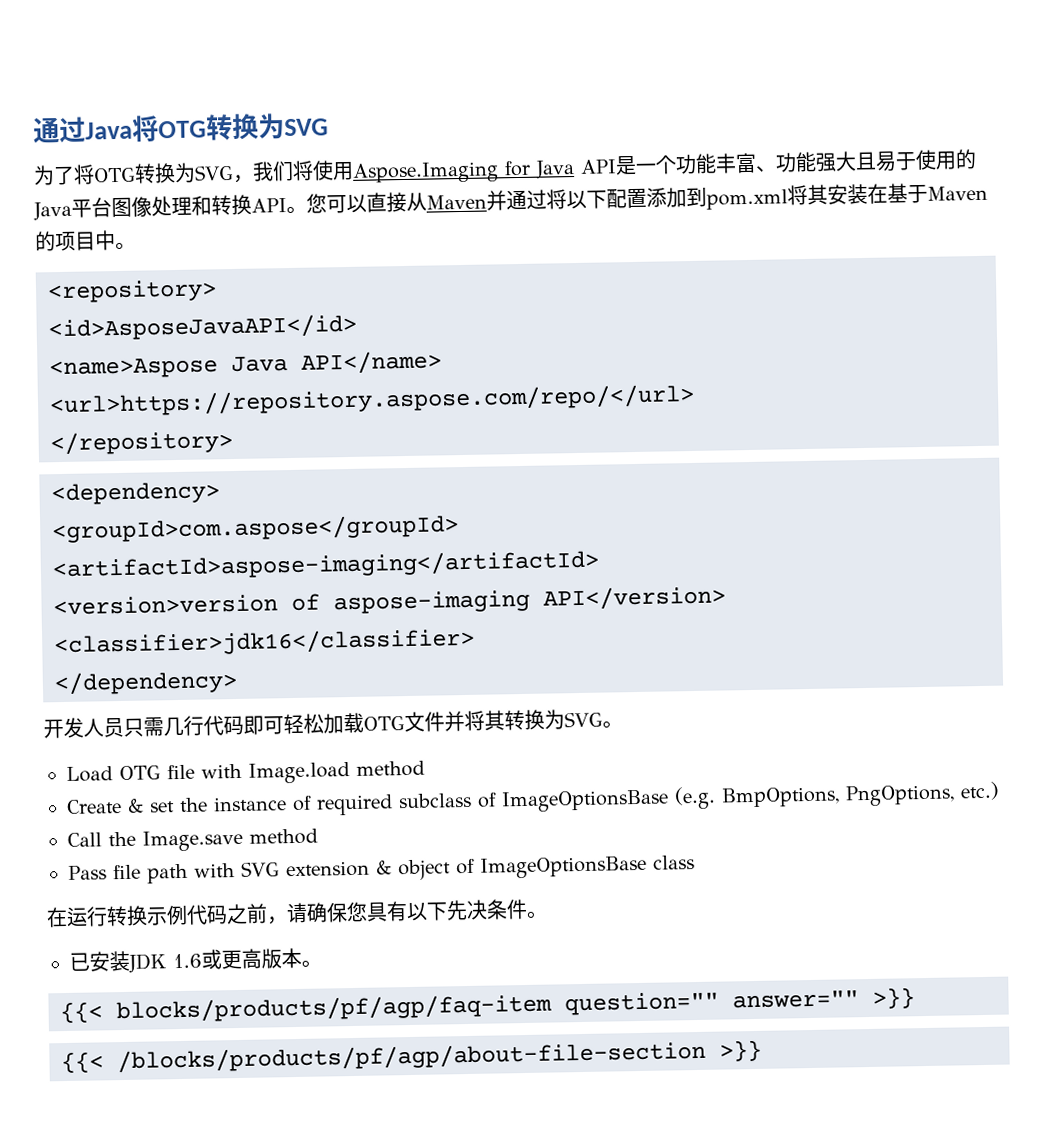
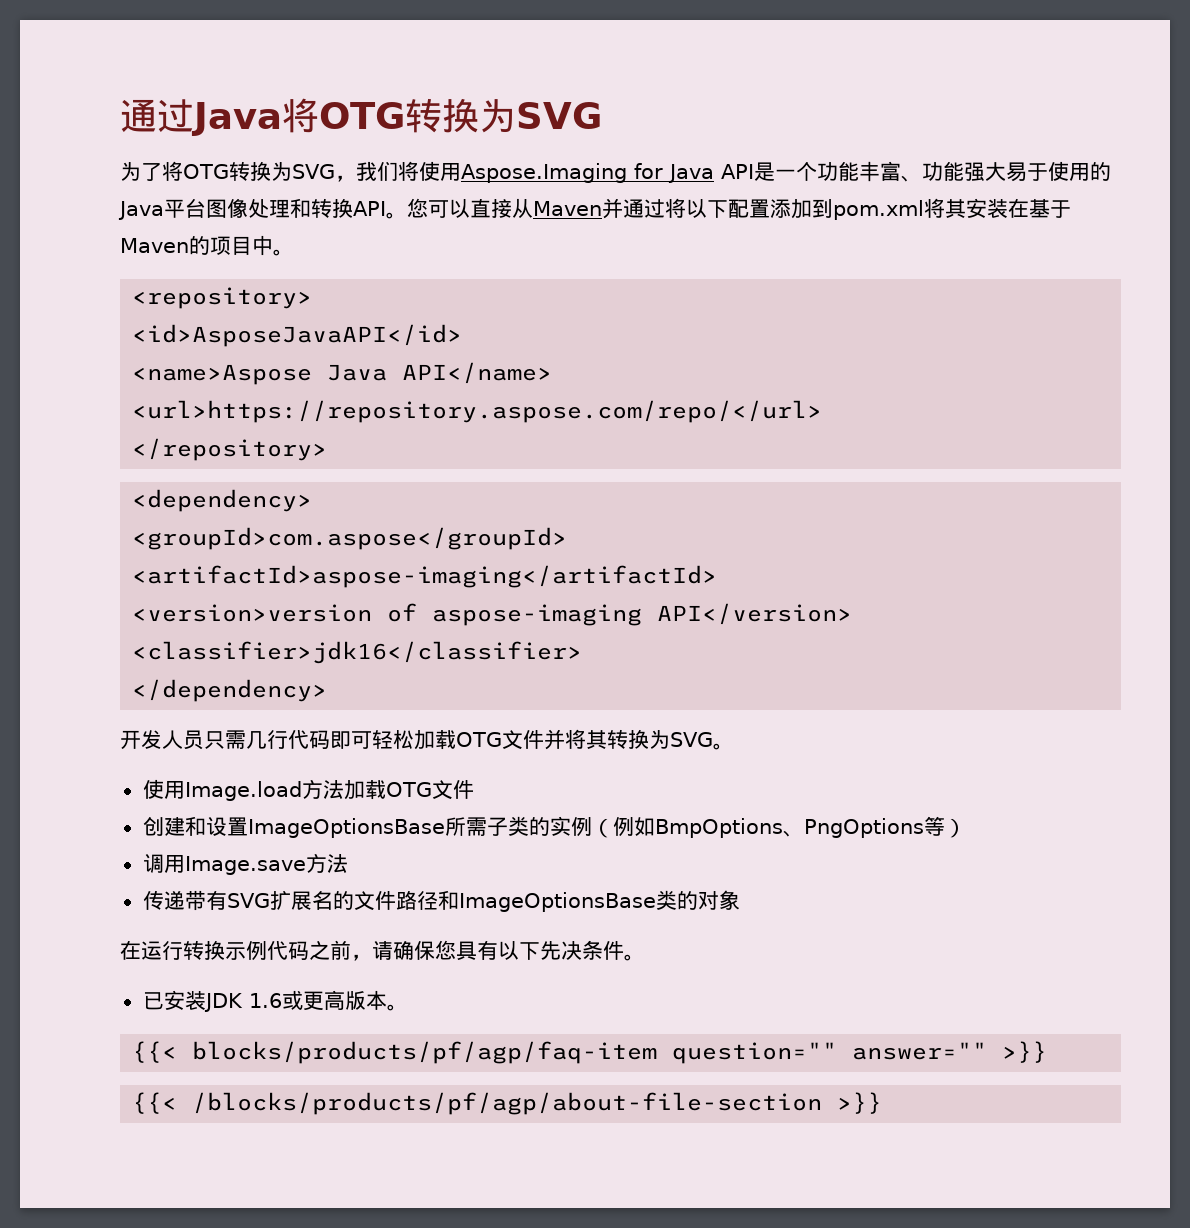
- 为了将OTG转换为SVG，我们将使用Aspose.Imaging for Java API是一个功能丰富、功能强大且易于使用的Java平台图像处理和转换API。
+ 为了将OTG转换为SVG，我们将使用Aspose.Imaging for Java API是一个功能丰富、功能强大易于使用的Java平台图像处理和转换API。
- Load OTG file with Image.load method
- Create & set the instance of required subclass of ImageOptionsBase (e.g. BmpOptions, PngOptions, etc.)
- Call the Image.save method
- Pass file path with SVG extension & object of ImageOptionsBase class
+ 使用Image.load方法加载OTG文件
+ 创建和设置ImageOptionsBase所需子类的实例（例如BmpOptions、PngOptions等）
+ 调用Image.save方法
+ 传递带有SVG扩展名的文件路径和ImageOptionsBase类的对象

